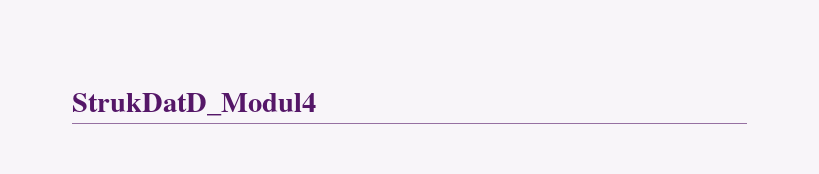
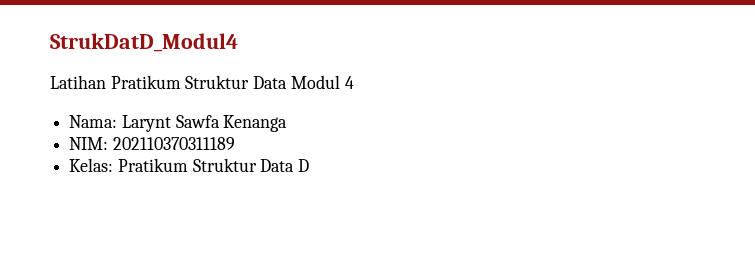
+ Latihan Pratikum Struktur Data Modul 4
+ Nama: Larynt Sawfa Kenanga
+ NIM: 202110370311189
+ Kelas: Pratikum Struktur Data D

